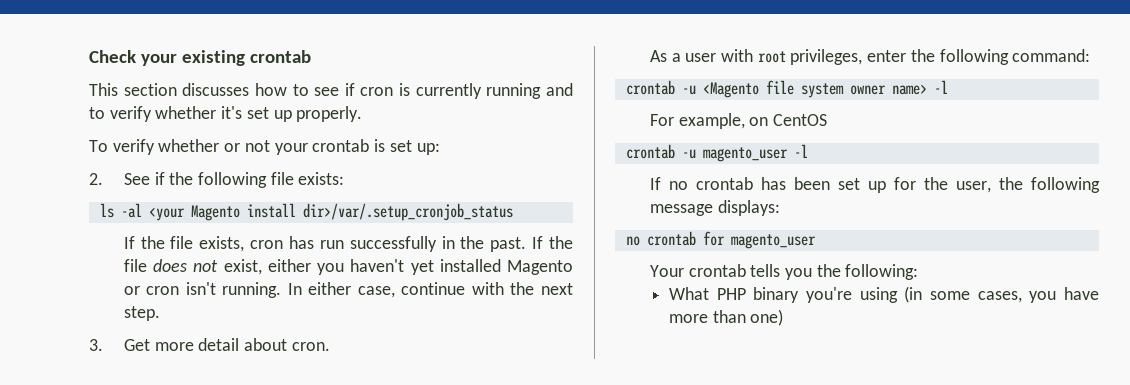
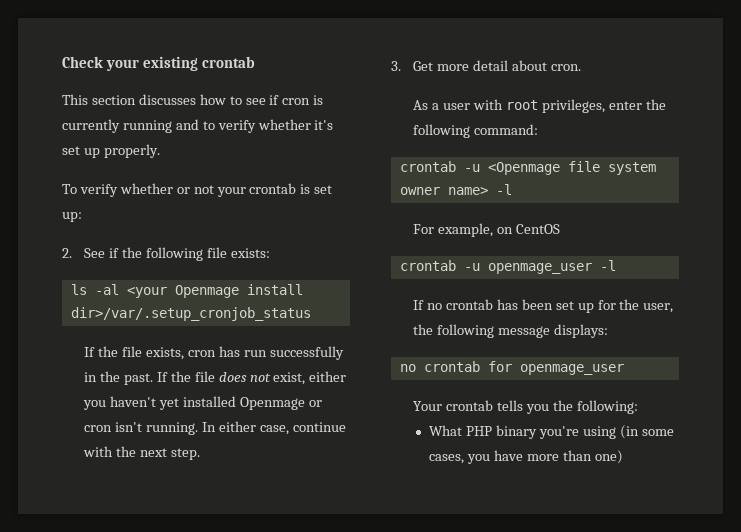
- ls -al <your Magento install dir>/var/.setup_cronjob_status
+ ls -al <your Openmage install dir>/var/.setup_cronjob_status
- If the file does not exist, either you haven't yet installed Magento or cron isn't running.
+ If the file does not exist, either you haven't yet installed Openmage or cron isn't running.
- crontab -u <Magento file system owner name> -l
+ crontab -u <Openmage file system owner name> -l
- crontab -u magento_user -l
+ crontab -u openmage_user -l
- no crontab for magento_user
+ no crontab for openmage_user

